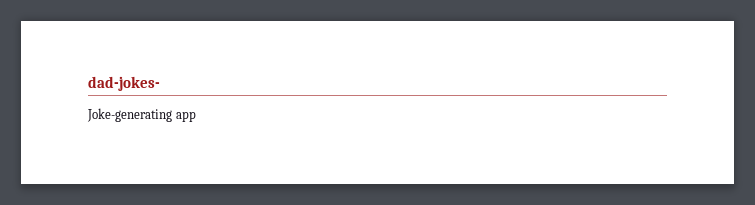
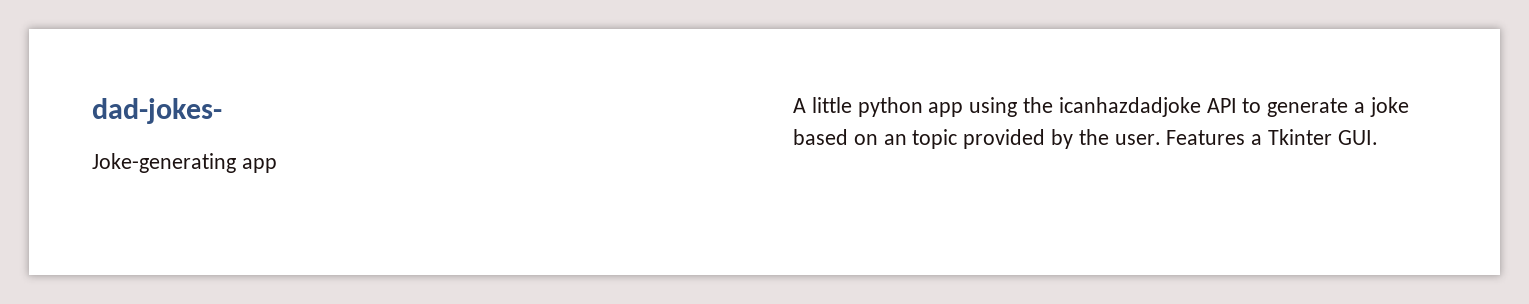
+ A little python app using the icanhazdadjoke API to generate a joke based on an topic provided by the user. Features a Tkinter GUI.

